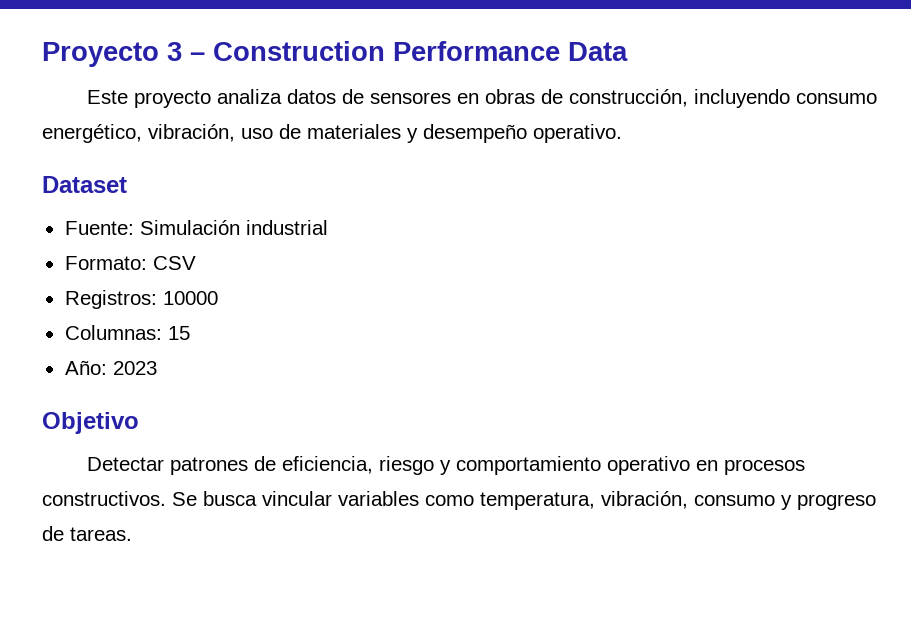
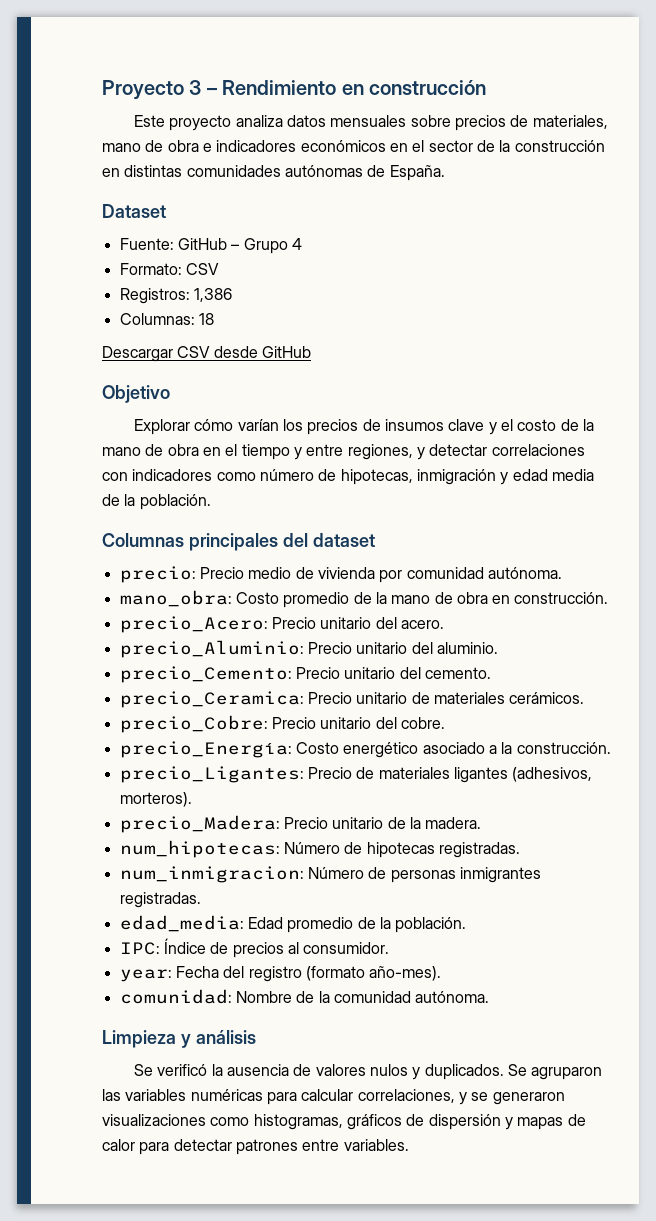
- Proyecto 3 – Construction Performance Data
+ Proyecto 3 – Rendimiento en construcción
- Este proyecto analiza datos de sensores en obras de construcción, incluyendo consumo energético, vibración, uso de materiales y desempeño operativo.
+ Este proyecto analiza datos mensuales sobre precios de materiales, mano de obra e indicadores económicos en el sector de la construcción en distintas comunidades autónomas de España.
  Dataset
- Fuente: Simulación industrial
+ Fuente: GitHub – Grupo 4
- Registros: 10000
+ Registros: 1,386
- Columnas: 15
- Año: 2023
+ Columnas: 18
+ Descargar CSV desde GitHub
  Objetivo
- Detectar patrones de eficiencia, riesgo y comportamiento operativo en procesos constructivos. Se busca vincular variables como temperatura, vibración, consumo y progreso de tareas.
+ Explorar cómo varían los precios de insumos clave y el costo de la mano de obra en el tiempo y entre regiones, y detectar correlaciones con indicadores como número de hipotecas, inmigración y edad media de la población.
+ Columnas principales del dataset
+ precio: Precio medio de vivienda por comunidad autónoma.
+ mano_obra: Costo promedio de la mano de obra en construcción.
+ precio_Acero: Precio unitario del acero.
+ precio_Aluminio: Precio unitario del aluminio.
+ precio_Cemento: Precio unitario del cemento.
+ precio_Ceramica: Precio unitario de materiales cerámicos.
+ precio_Cobre: Precio unitario del cobre.
+ precio_Energía: Costo energético asociado a la construcción.
+ precio_Ligantes: Precio de materiales ligantes (adhesivos, morteros).
+ precio_Madera: Precio unitario de la madera.
+ num_hipotecas: Número de hipotecas registradas.
+ num_inmigracion: Número de personas inmigrantes registradas.
+ edad_media: Edad promedio de la población.
+ IPC: Índice de precios al consumidor.
+ year: Fecha del registro (formato año-mes).
+ comunidad: Nombre de la comunidad autónoma.
+ Limpieza y análisis
+ Se verificó la ausencia de valores nulos y duplicados. Se agruparon las variables numéricas para calcular correlaciones, y se generaron visualizaciones como histogramas, gráficos de dispersión y mapas de calor para detectar patrones entre variables.

